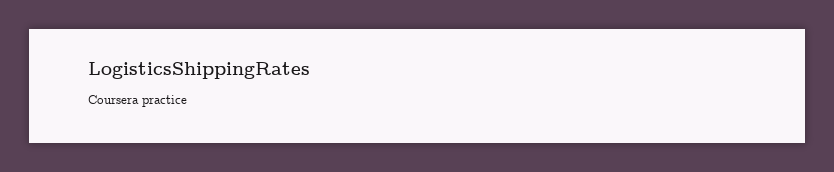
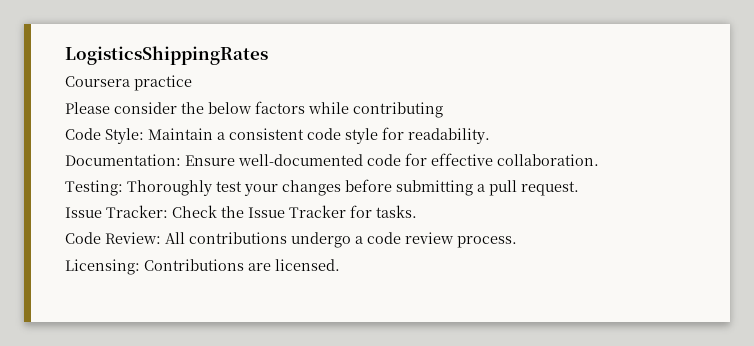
+ Please consider the below factors while contributing
+ Code Style: Maintain a consistent code style for readability.
+ Documentation: Ensure well-documented code for effective collaboration.
+ Testing: Thoroughly test your changes before submitting a pull request.
+ Issue Tracker: Check the Issue Tracker for tasks.
+ Code Review: All contributions undergo a code review process.
+ Licensing: Contributions are licensed.

